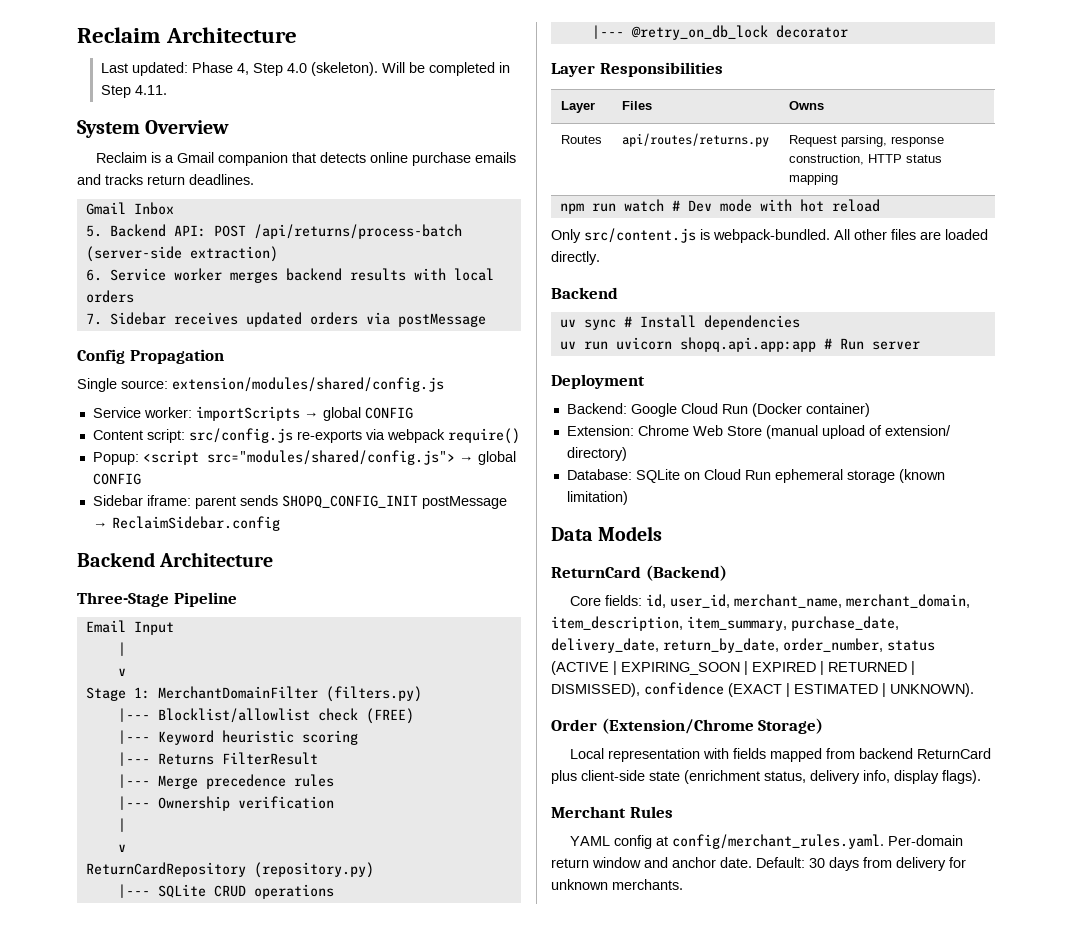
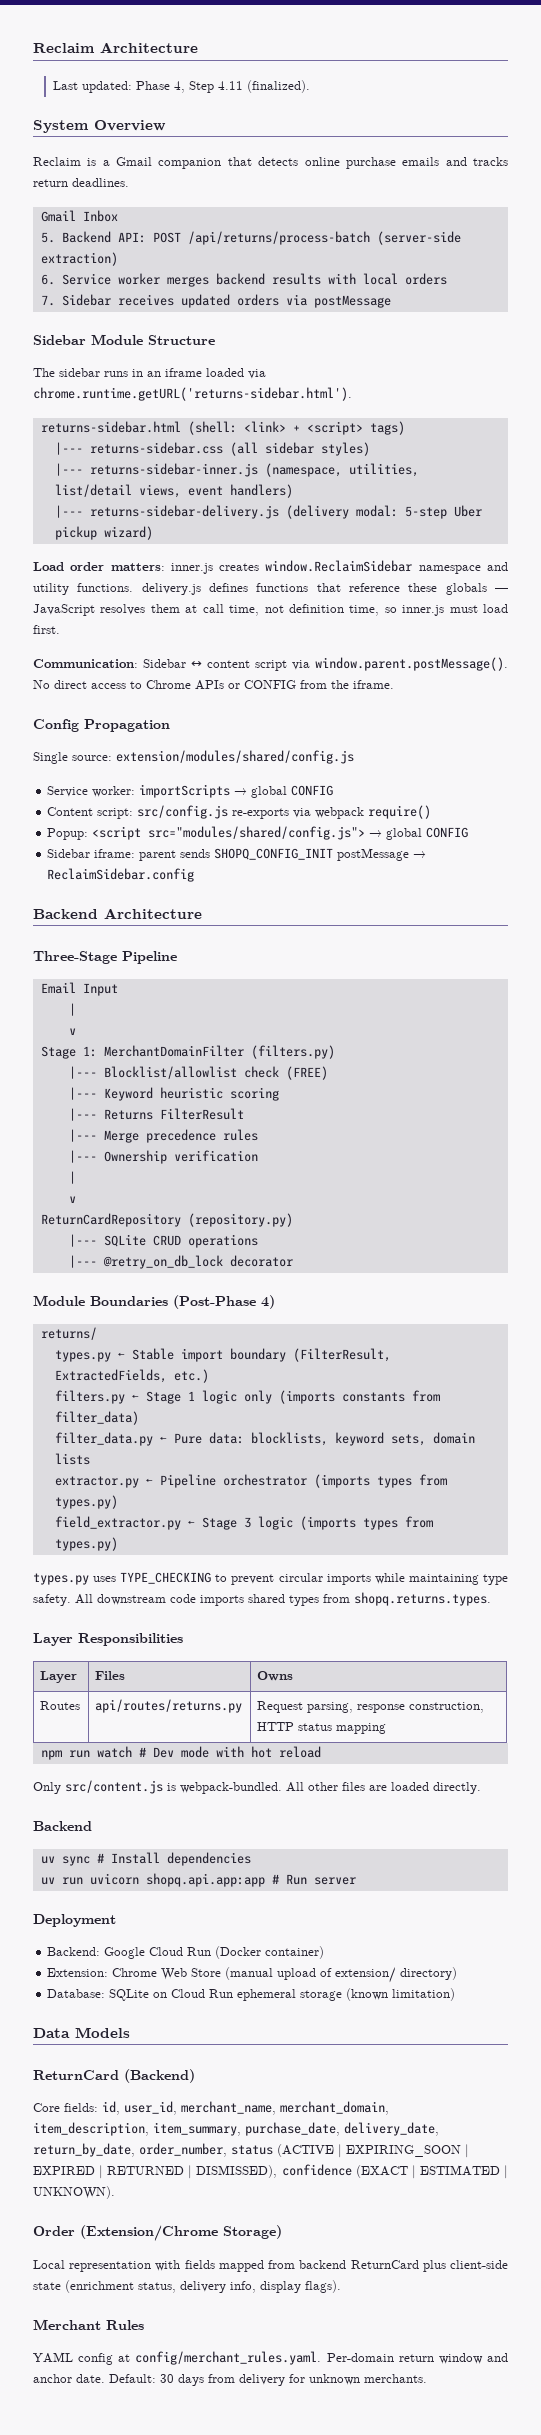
- Last updated: Phase 4, Step 4.0 (skeleton). Will be completed in Step 4.11.
+ Last updated: Phase 4, Step 4.11 (finalized).
+ Sidebar Module Structure
+ The sidebar runs in an iframe loaded via chrome.runtime.getURL('returns-sidebar.html').
+ returns-sidebar.html (shell: <link> + <script> tags)
+ |--- returns-sidebar.css (all sidebar styles)
+ |--- returns-sidebar-inner.js (namespace, utilities, list/detail views, event handlers)
+ |--- returns-sidebar-delivery.js (delivery modal: 5-step Uber pickup wizard)
+ Load order matters: inner.js creates window.ReclaimSidebar namespace and utility functions. delivery.js defines functions that reference these globals — JavaScript resolves them at call time, not definition time, so inner.js must load first.
+ Communication: Sidebar ↔ content script via window.parent.postMessage(). No direct access to Chrome APIs or CONFIG from the iframe.
+ Module Boundaries (Post-Phase 4)
+ returns/
+ types.py ← Stable import boundary (FilterResult, ExtractedFields, etc.)
+ filters.py ← Stage 1 logic only (imports constants from filter_data)
+ filter_data.py ← Pure data: blocklists, keyword sets, domain lists
+ extractor.py ← Pipeline orchestrator (imports types from types.py)
+ field_extractor.py ← Stage 3 logic (imports types from types.py)
+ types.py uses TYPE_CHECKING to prevent circular imports while maintaining type safety. All downstream code imports shared types from shopq.returns.types.

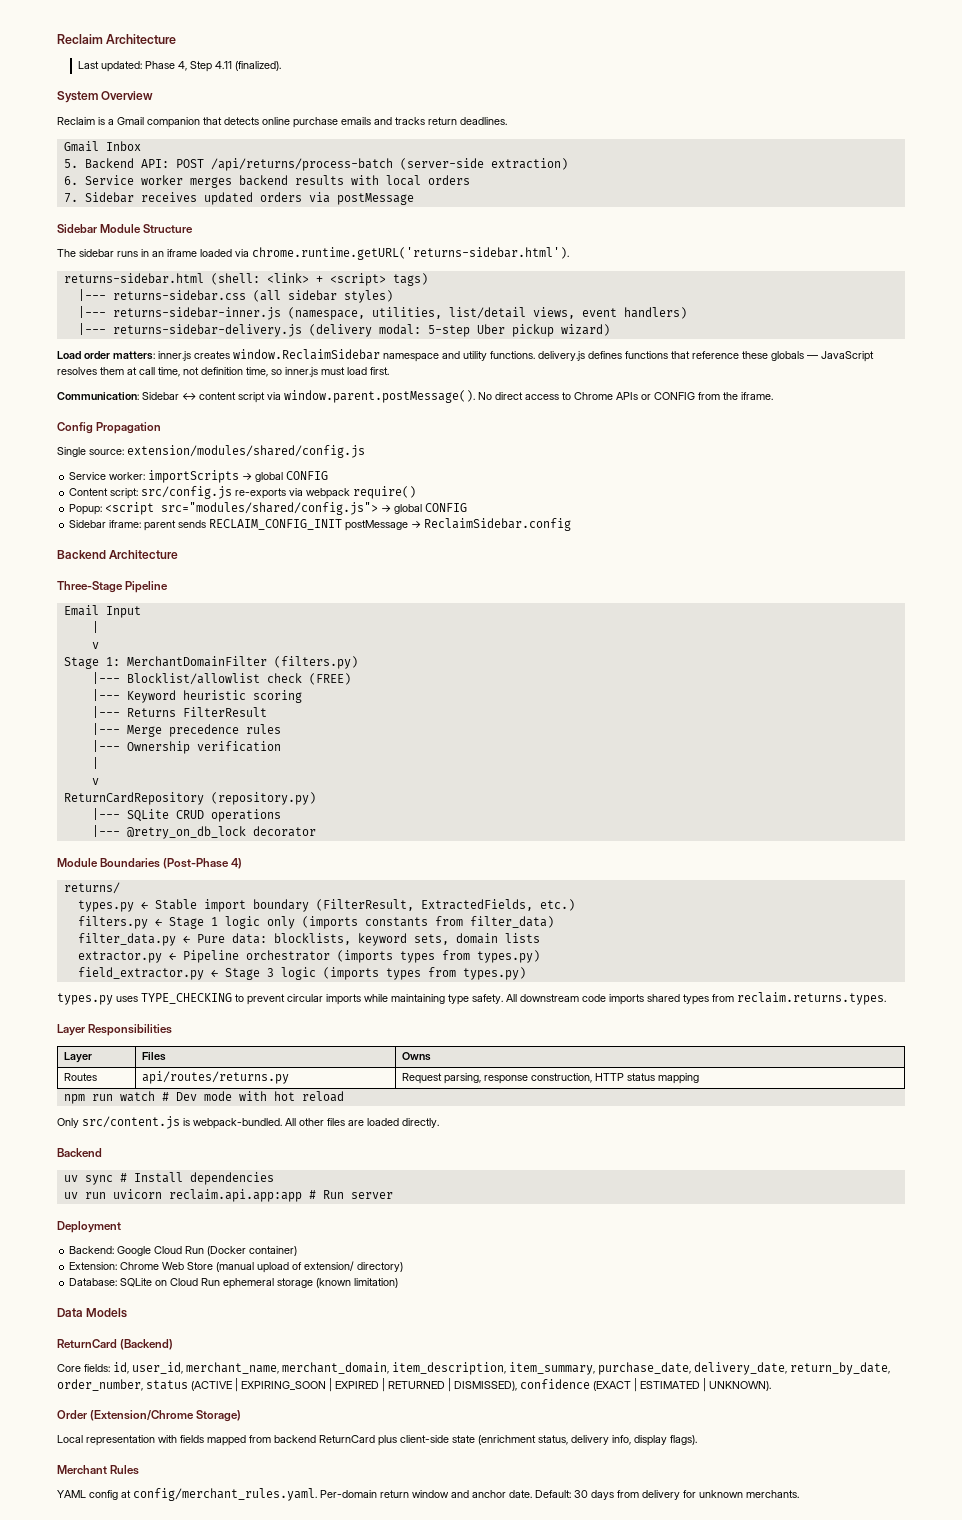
- Sidebar iframe: parent sends SHOPQ_CONFIG_INIT postMessage → ReclaimSidebar.config
+ Sidebar iframe: parent sends RECLAIM_CONFIG_INIT postMessage → ReclaimSidebar.config
- All downstream code imports shared types from shopq.returns.types.
+ All downstream code imports shared types from reclaim.returns.types.
- uv run uvicorn shopq.api.app:app # Run server
+ uv run uvicorn reclaim.api.app:app # Run server

